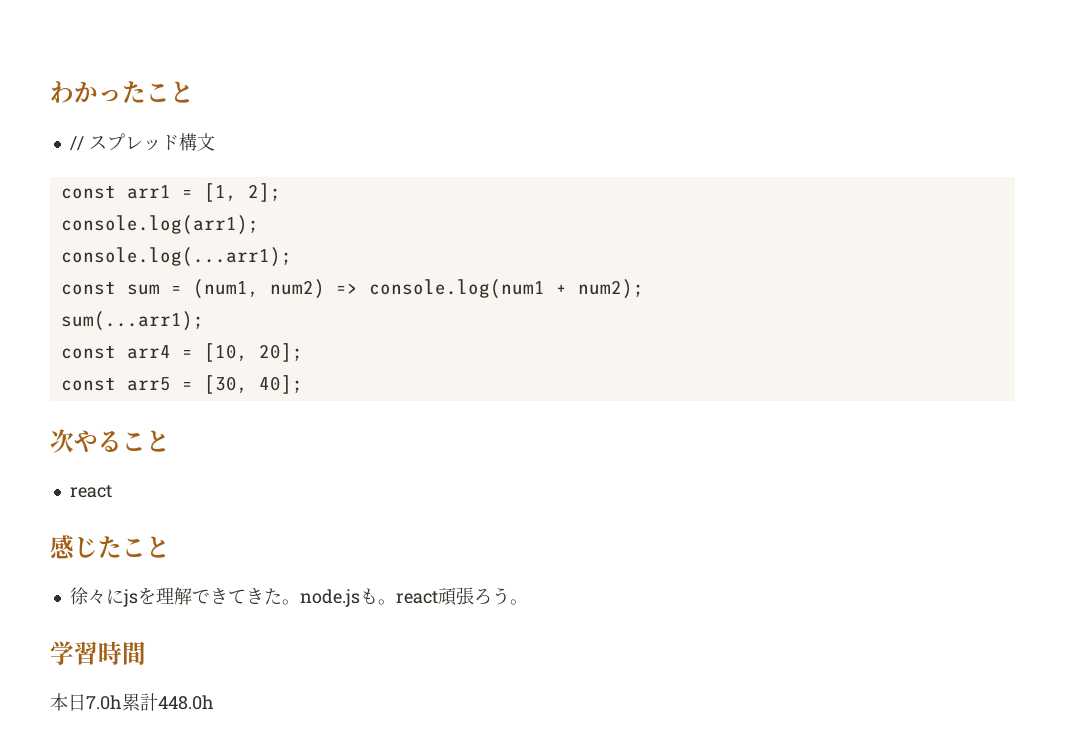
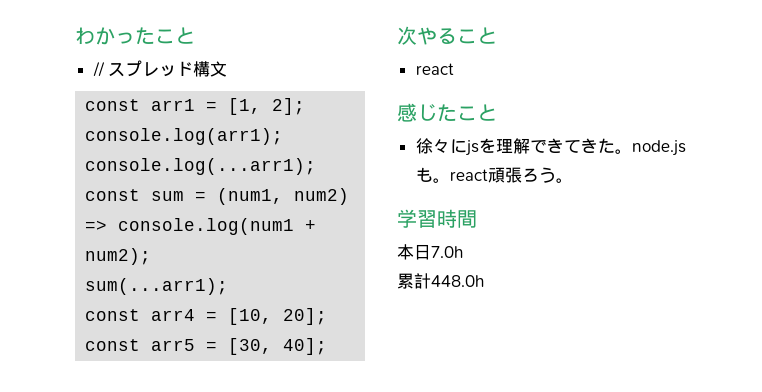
- 本日7.0h累計448.0h
+ 本日7.0h
+ 累計448.0h

